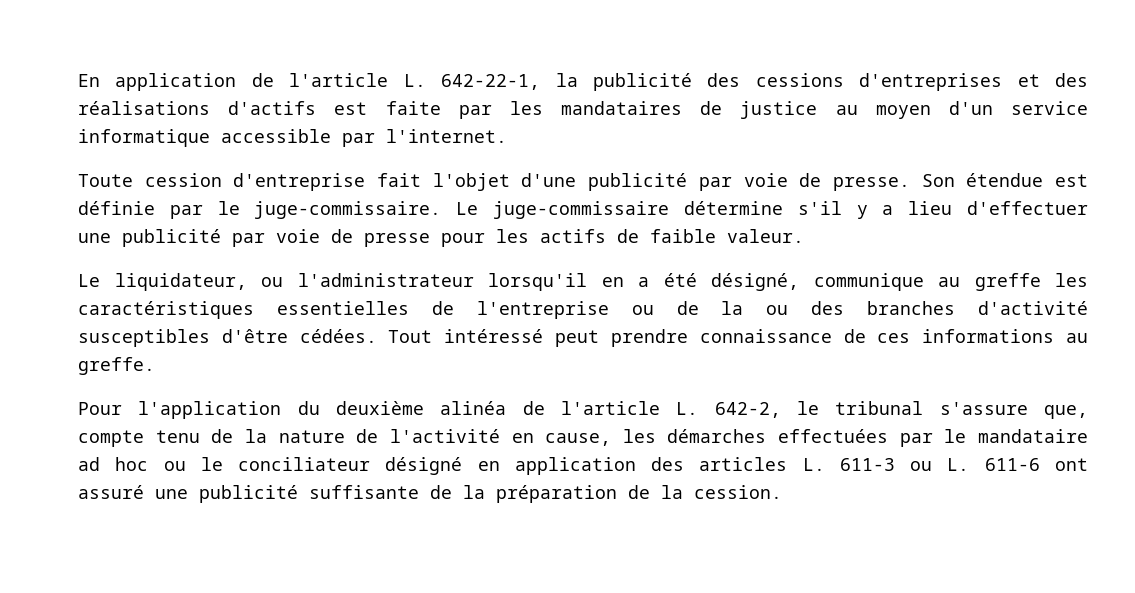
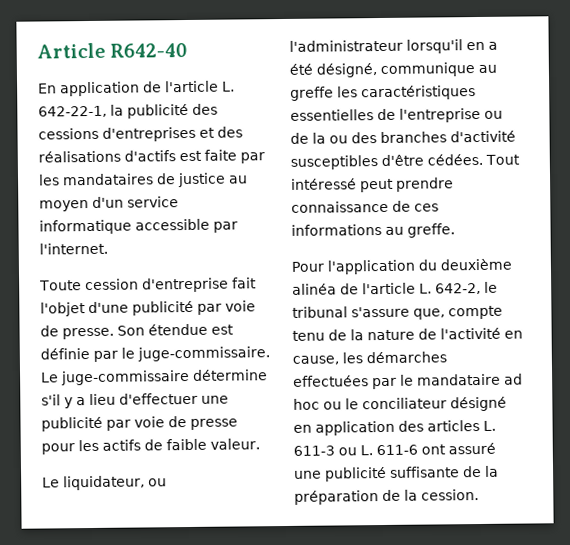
+ Article R642-40

